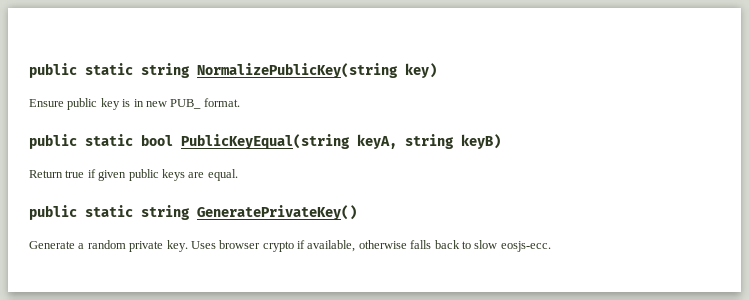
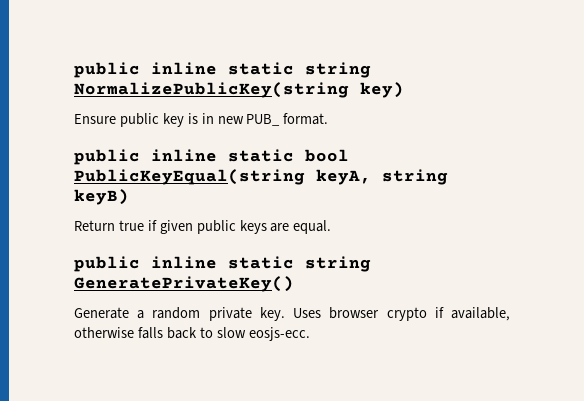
- public static string NormalizePublicKey(string key)
+ public inline static string NormalizePublicKey(string key)
- public static bool PublicKeyEqual(string keyA, string keyB)
+ public inline static bool PublicKeyEqual(string keyA, string keyB)
- public static string GeneratePrivateKey()
+ public inline static string GeneratePrivateKey()

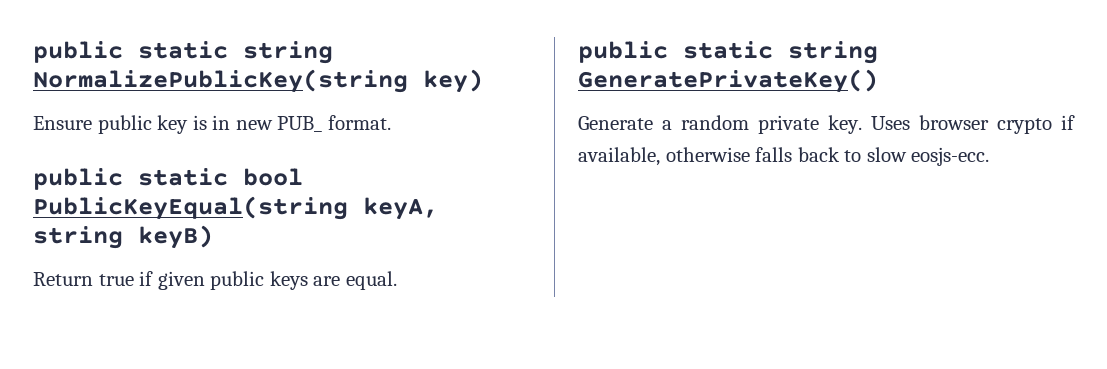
- public inline static string NormalizePublicKey(string key)
+ public static string NormalizePublicKey(string key)
- public inline static bool PublicKeyEqual(string keyA, string keyB)
+ public static bool PublicKeyEqual(string keyA, string keyB)
- public inline static string GeneratePrivateKey()
+ public static string GeneratePrivateKey()

